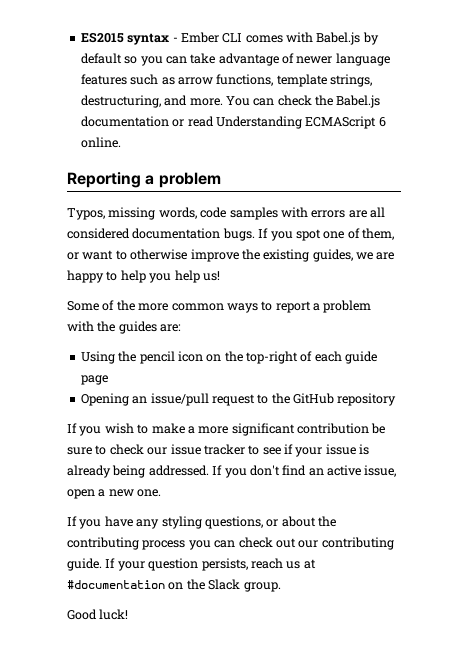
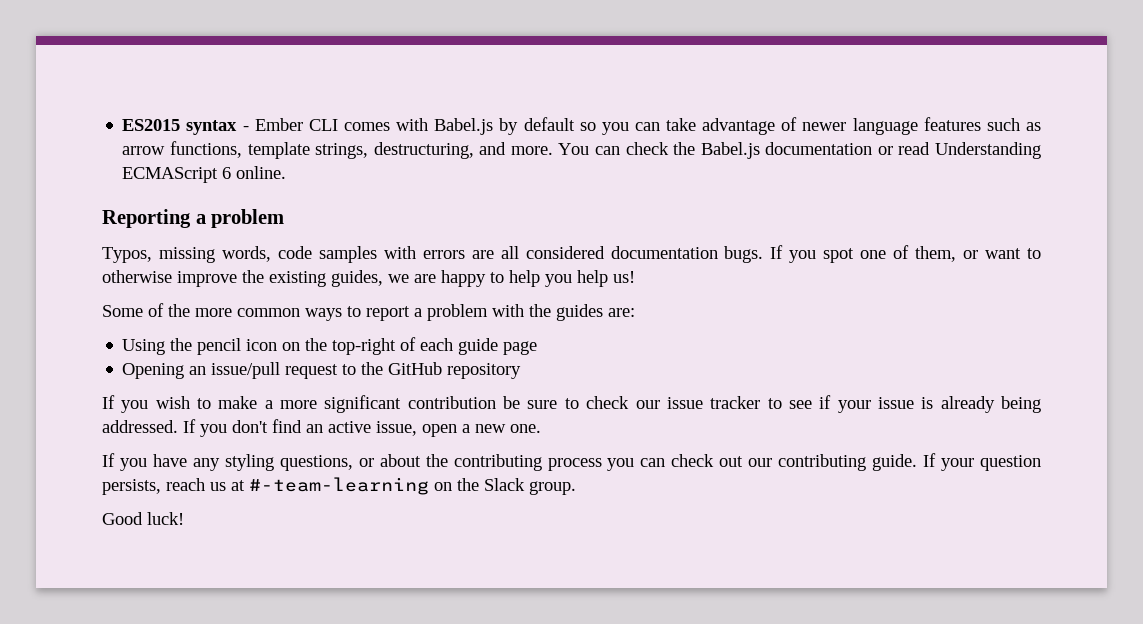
- If your question persists, reach us at #documentation on the Slack group.
+ If your question persists, reach us at #-team-learning on the Slack group.

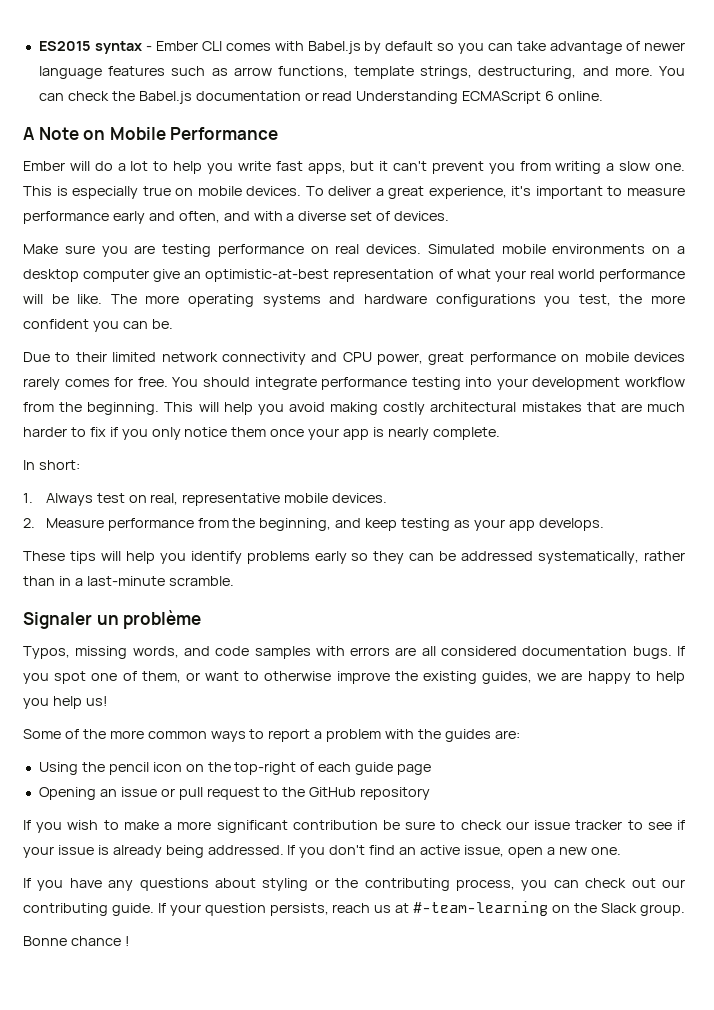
- Reporting a problem
+ A Note on Mobile Performance
+ Ember will do a lot to help you write fast apps, but it can't prevent you from writing a slow one. This is especially true on mobile devices. To deliver a great experience, it's important to measure performance early and often, and with a diverse set of devices.
+ Make sure you are testing performance on real devices. Simulated mobile environments on a desktop computer give an optimistic-at-best representation of what your real world performance will be like. The more operating systems and hardware configurations you test, the more confident you can be.
+ Due to their limited network connectivity and CPU power, great performance on mobile devices rarely comes for free. You should integrate performance testing into your development workflow from the beginning. This will help you avoid making costly architectural mistakes that are much harder to fix if you only notice them once your app is nearly complete.
+ In short:
+ 1. Always test on real, representative mobile devices.
+ 2. Measure performance from the beginning, and keep testing as your app develops.
+ These tips will help you identify problems early so they can be addressed systematically, rather than in a last-minute scramble.
+ Signaler un problème
- Typos, missing words, code samples with errors are all considered documentation bugs.
+ Typos, missing words, and code samples with errors are all considered documentation bugs.
- Opening an issue/pull request to the GitHub repository
+ Opening an issue or pull request to the GitHub repository
- If you have any styling questions, or about the contributing process you can check out our contributing guide.
+ If you have any questions about styling or the contributing process, you can check out our contributing guide.
- Good luck!
+ Bonne chance !

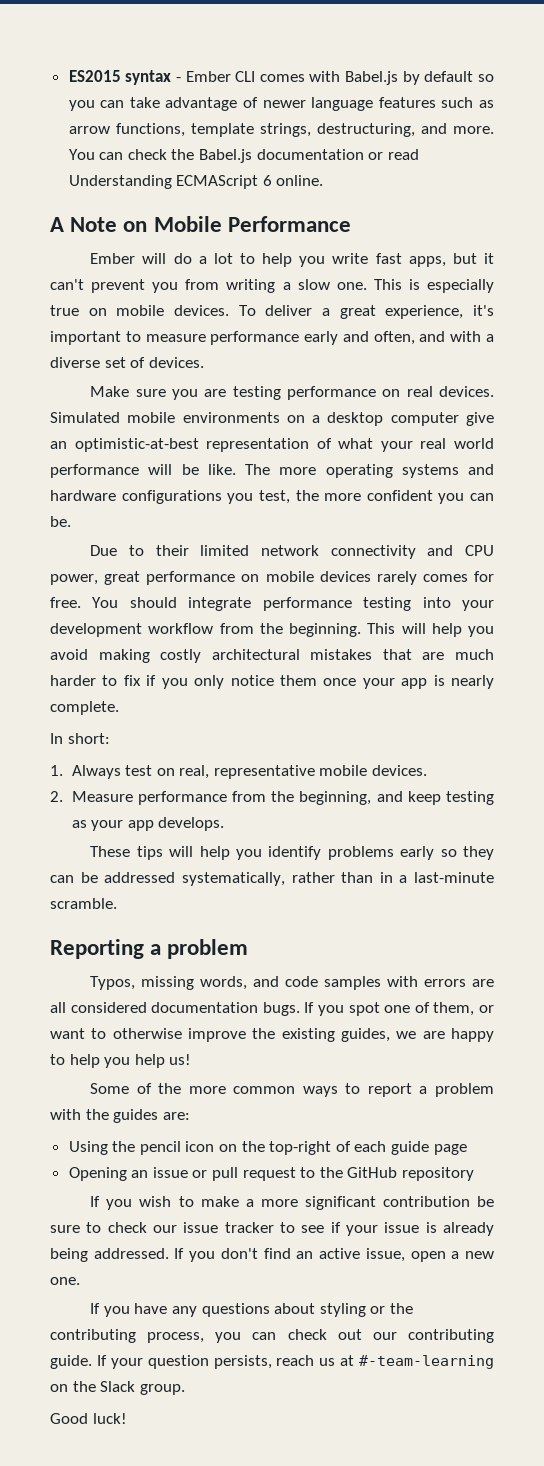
- Signaler un problème
+ Reporting a problem
- Bonne chance !
+ Good luck!

